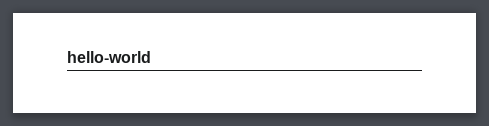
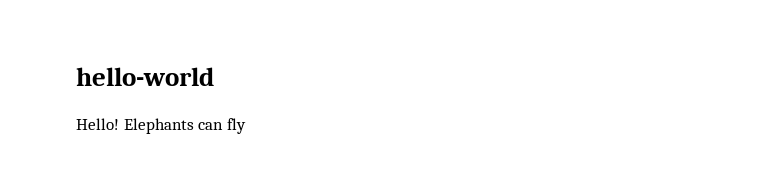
+ Hello! Elephants can fly

